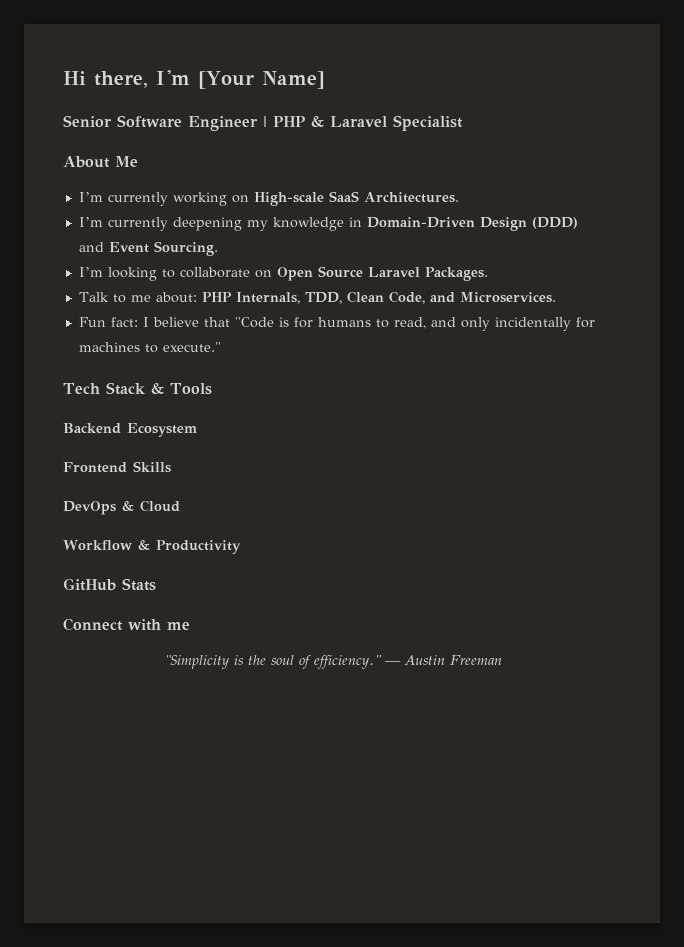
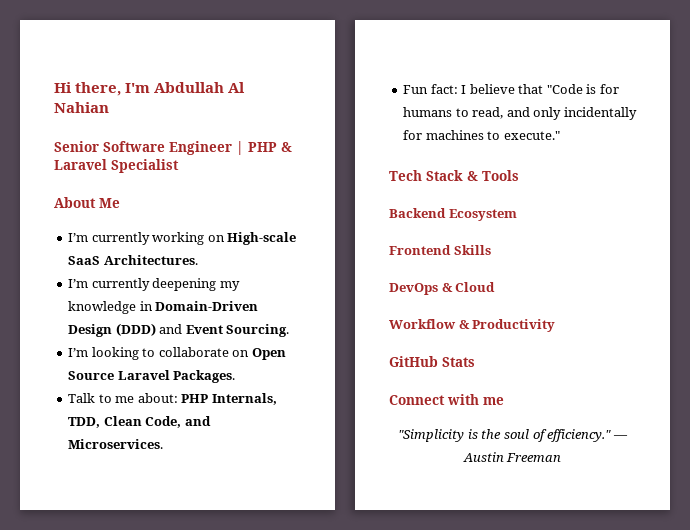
- Hi there, I'm [Your Name]
+ Hi there, I'm Abdullah Al Nahian

